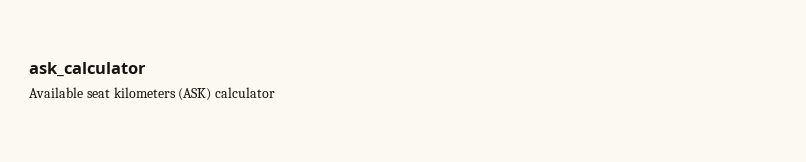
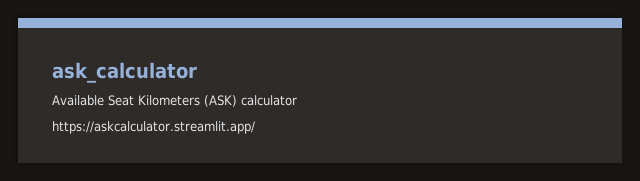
- Available seat kilometers (ASK) calculator
+ Available Seat Kilometers (ASK) calculator
+ https://askcalculator.streamlit.app/

